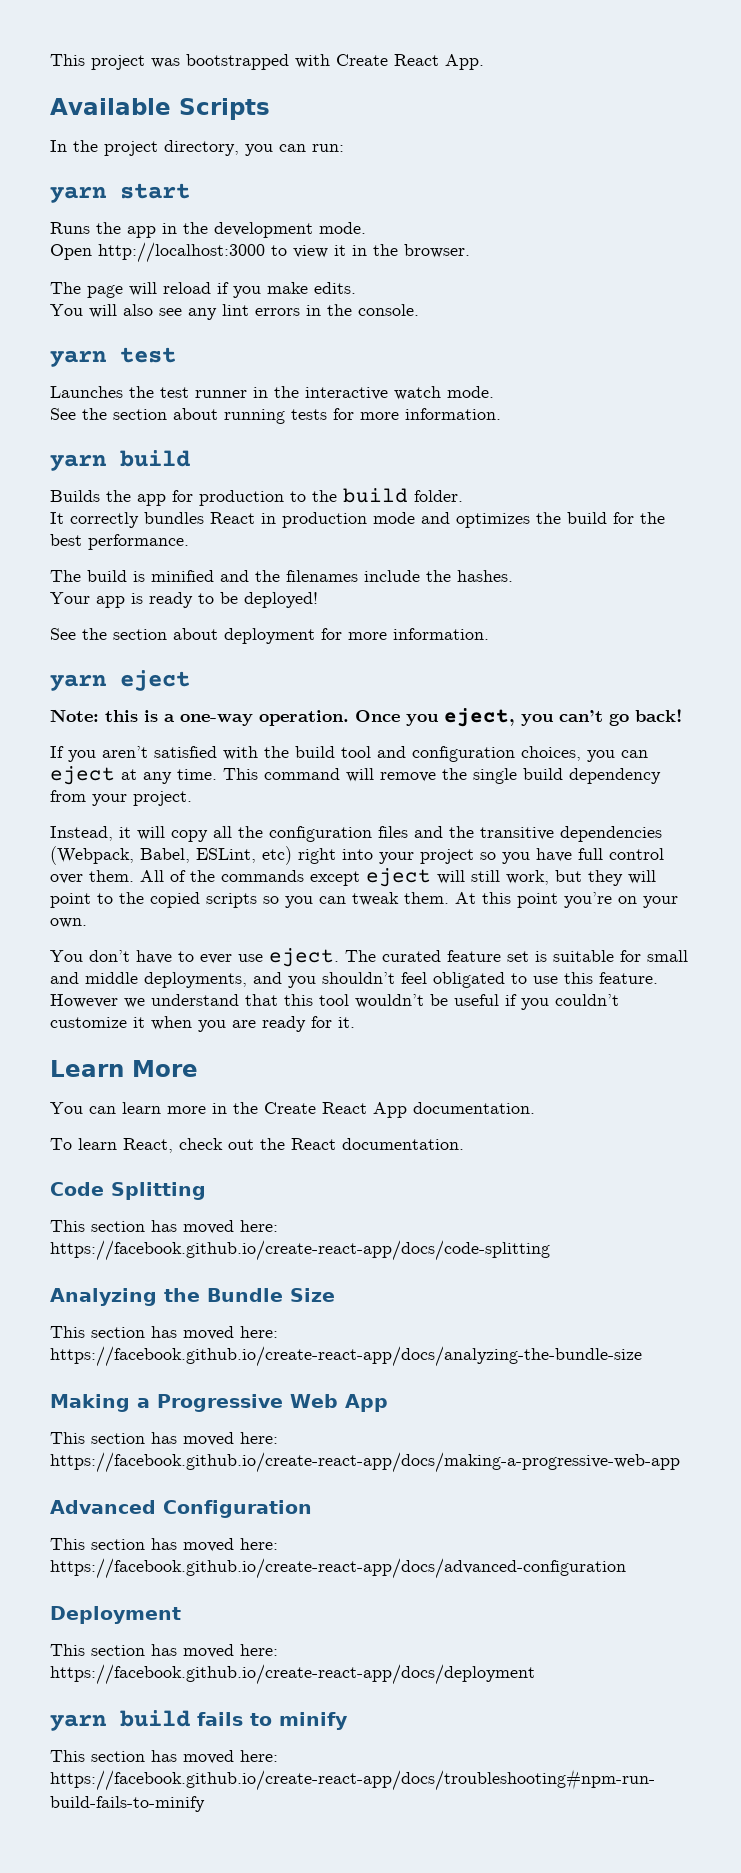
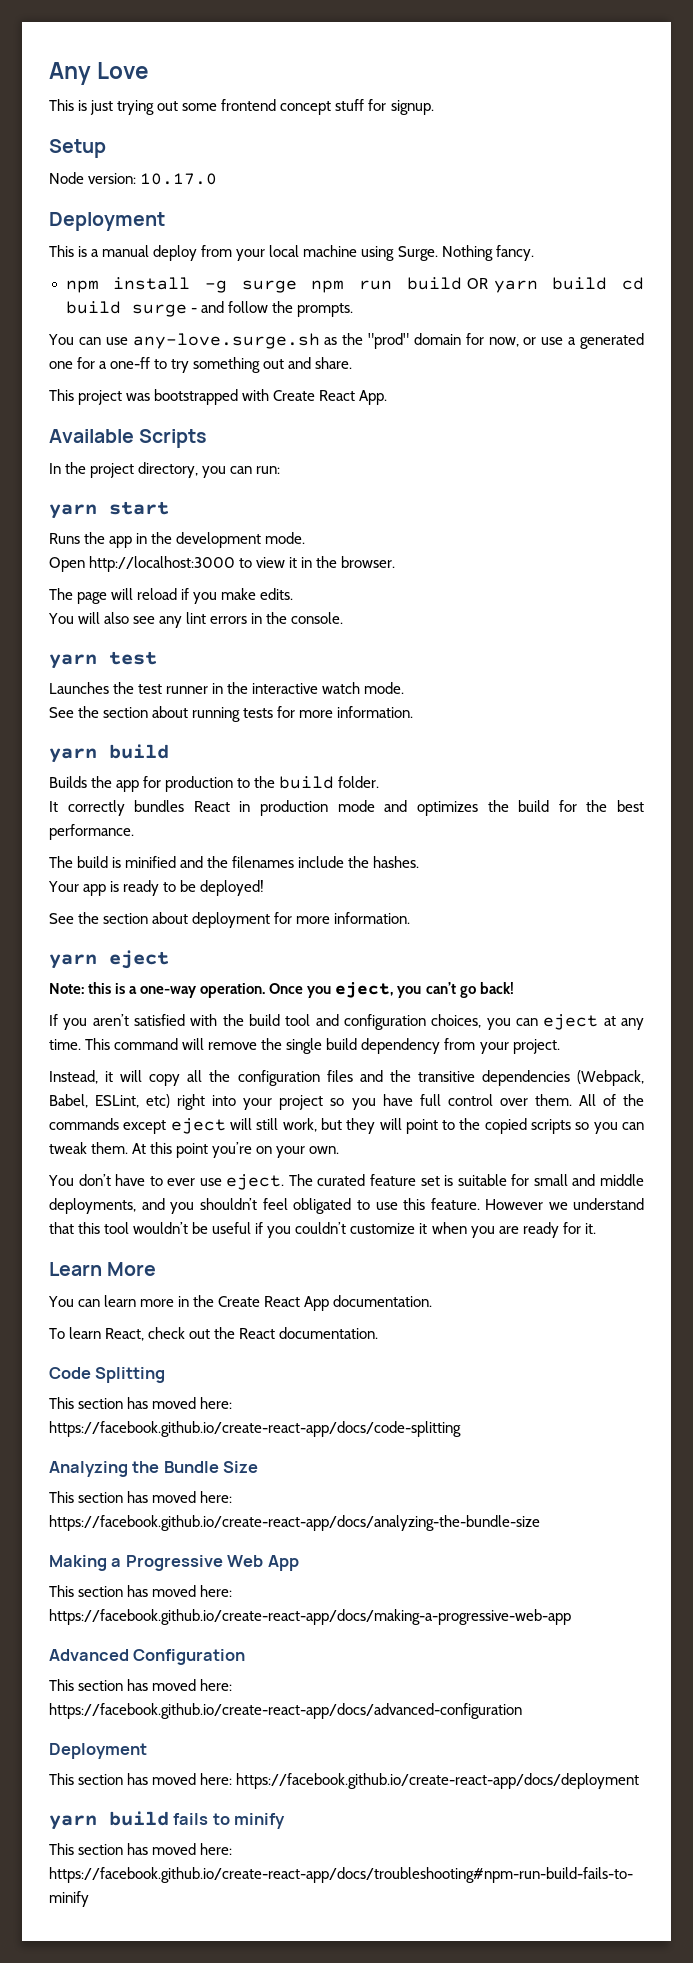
+ Any Love
+ This is just trying out some frontend concept stuff for signup.
+ Setup
+ Node version: 10.17.0
+ Deployment
+ This is a manual deploy from your local machine using Surge. Nothing fancy.
+ npm install -g surge npm run build OR yarn build cd build surge - and follow the prompts.
+ You can use any-love.surge.sh as the "prod" domain for now, or use a generated one for a one-ff to try something out and share.

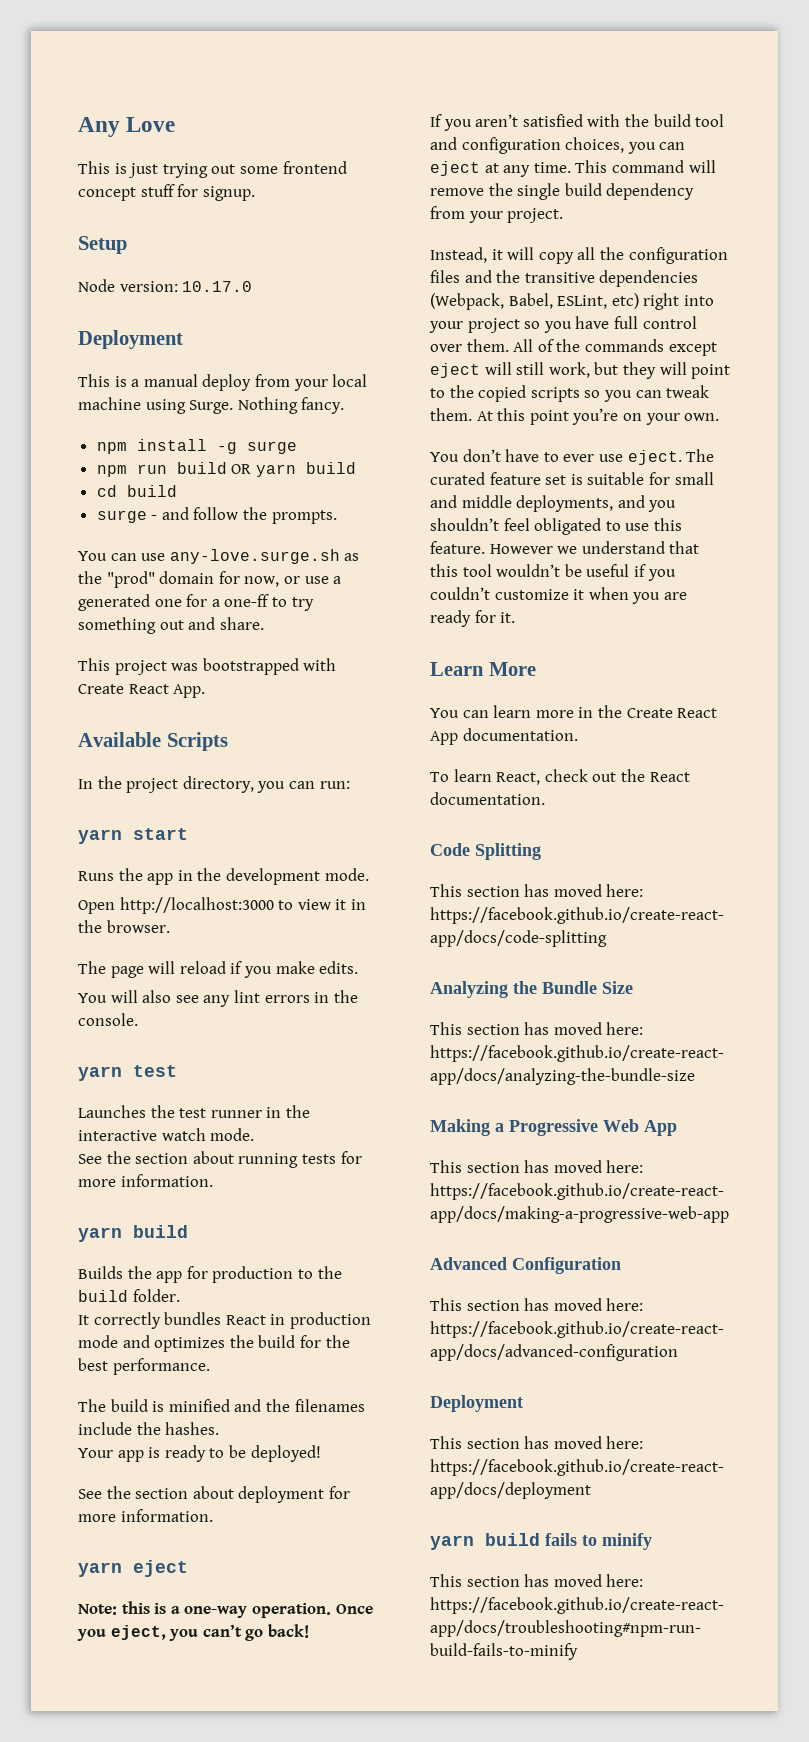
- npm install -g surge npm run build OR yarn build cd build surge - and follow the prompts.
+ npm install -g surge
+ npm run build OR yarn build
+ cd build
+ surge - and follow the prompts.

